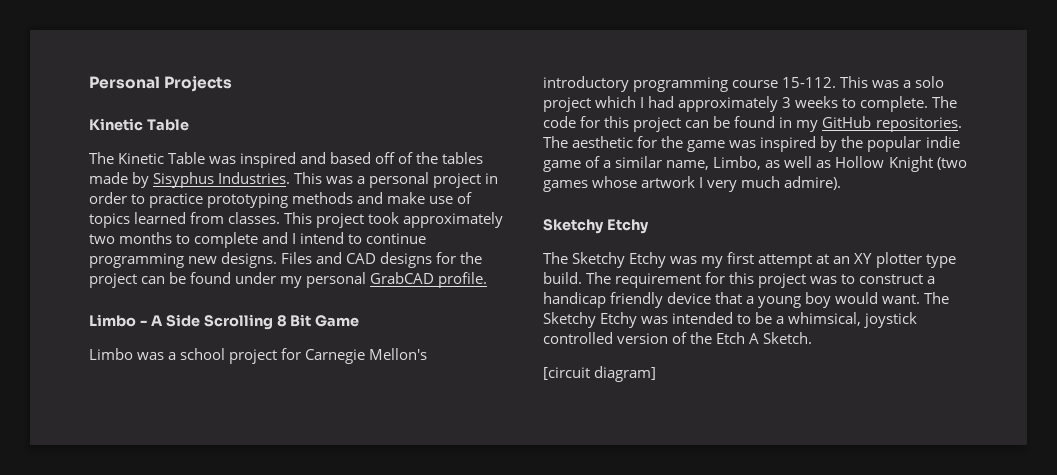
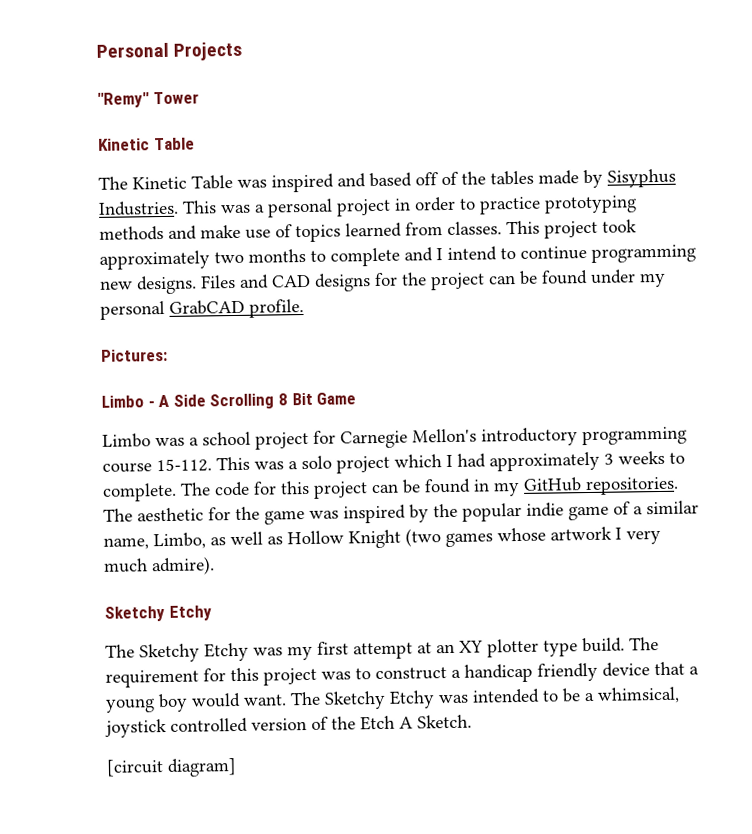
+ "Remy" Tower
+ Pictures:

